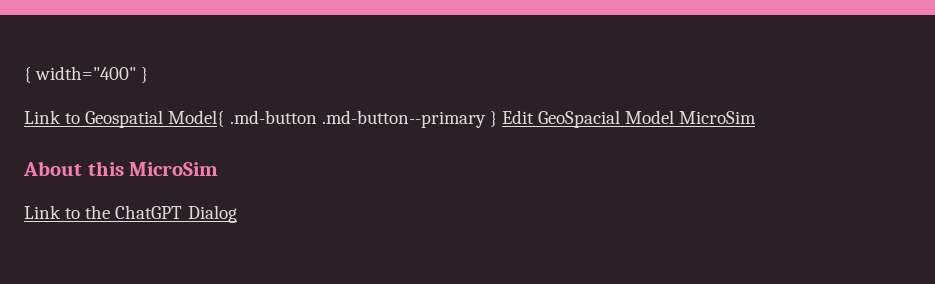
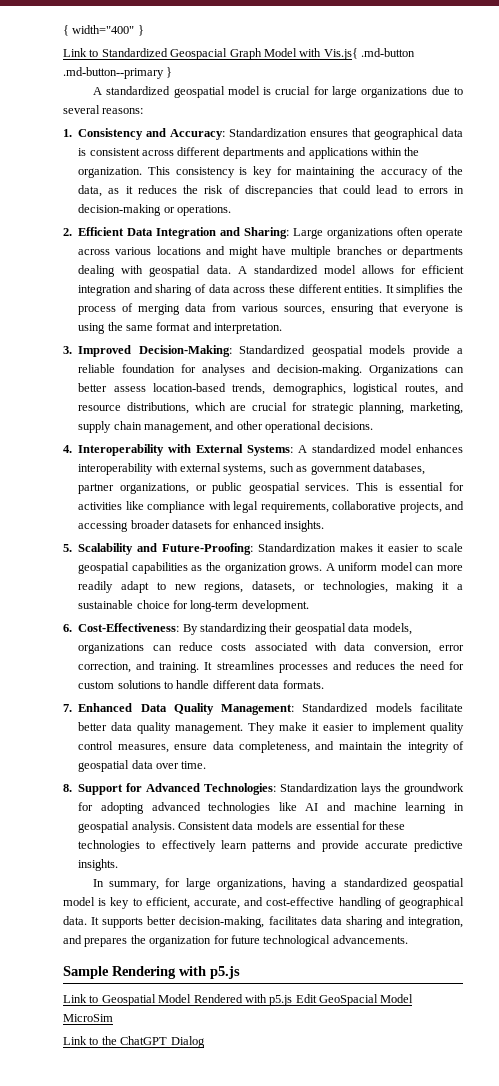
- Link to Geospatial Model{ .md-button .md-button--primary } Edit GeoSpacial Model MicroSim
+ Link to Standardized Geospacial Graph Model with Vis.js{ .md-button .md-button--primary }
+ A standardized geospatial model is crucial for large organizations due to several reasons:
+ 1. Consistency and Accuracy: Standardization ensures that geographical data is consistent across different departments and applications within the organization. This consistency is key for maintaining the accuracy of the data, as it reduces the risk of discrepancies that could lead to errors in decision-making or operations.
+ 2. Efficient Data Integration and Sharing: Large organizations often operate across various locations and might have multiple branches or departments dealing with geospatial data. A standardized model allows for efficient integration and sharing of data across these different entities. It simplifies the process of merging data from various sources, ensuring that everyone is using the same format and interpretation.
+ 3. Improved Decision-Making: Standardized geospatial models provide a reliable foundation for analyses and decision-making. Organizations can better assess location-based trends, demographics, logistical routes, and resource distributions, which are crucial for strategic planning, marketing, supply chain management, and other operational decisions.
+ 4. Interoperability with External Systems: A standardized model enhances interoperability with external systems, such as government databases, partner organizations, or public geospatial services. This is essential for activities like compliance with legal requirements, collaborative projects, and accessing broader datasets for enhanced insights.
+ 5. Scalability and Future-Proofing: Standardization makes it easier to scale geospatial capabilities as the organization grows. A uniform model can more readily adapt to new regions, datasets, or technologies, making it a sustainable choice for long-term development.
+ 6. Cost-Effectiveness: By standardizing their geospatial data models, organizations can reduce costs associated with data conversion, error correction, and training. It streamlines processes and reduces the need for custom solutions to handle different data formats.
+ 7. Enhanced Data Quality Management: Standardized models facilitate better data quality management. They make it easier to implement quality control measures, ensure data completeness, and maintain the integrity of geospatial data over time.
+ 8. Support for Advanced Technologies: Standardization lays the groundwork for adopting advanced technologies like AI and machine learning in geospatial analysis. Consistent data models are essential for these technologies to effectively learn patterns and provide accurate predictive insights.
+ In summary, for large organizations, having a standardized geospatial model is key to efficient, accurate, and cost-effective handling of geographical data. It supports better decision-making, facilitates data sharing and integration, and prepares the organization for future technological advancements.
+ Sample Rendering with p5.js
+ Link to Geospatial Model Rendered with p5.js Edit GeoSpacial Model MicroSim
- About this MicroSim

